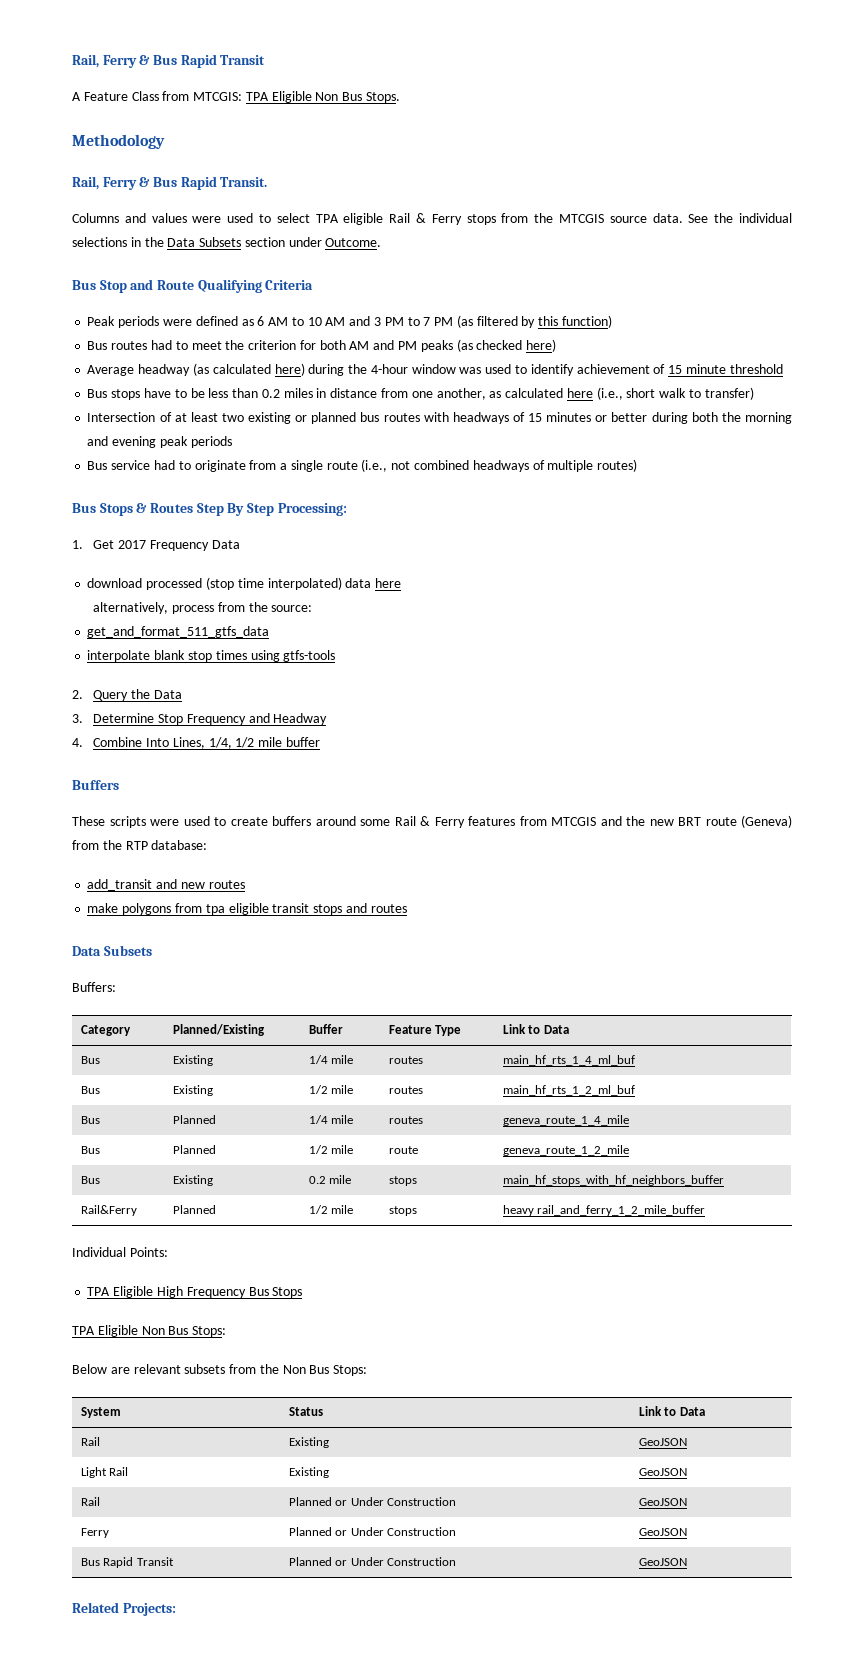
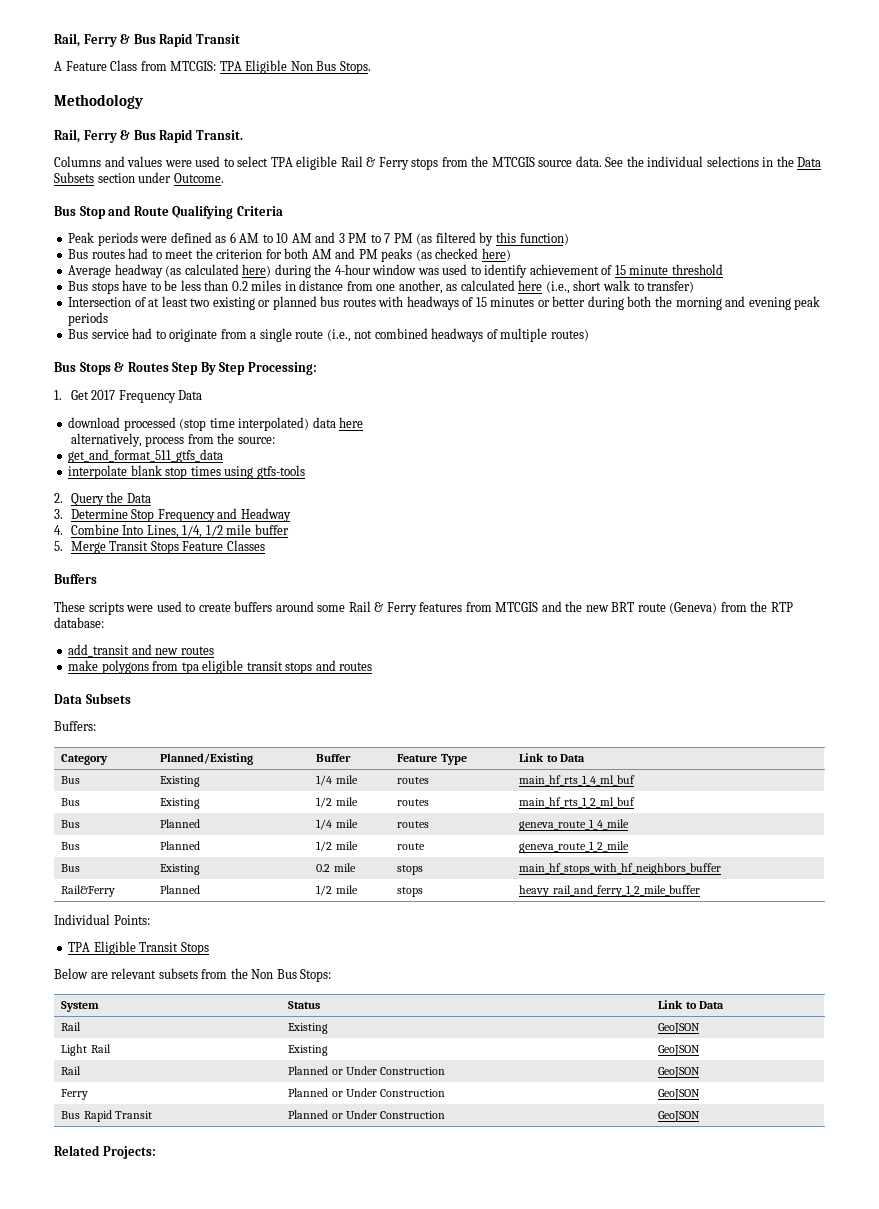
+ 5. Merge Transit Stops Feature Classes
- TPA Eligible High Frequency Bus Stops
- TPA Eligible Non Bus Stops:
+ TPA Eligible Transit Stops

